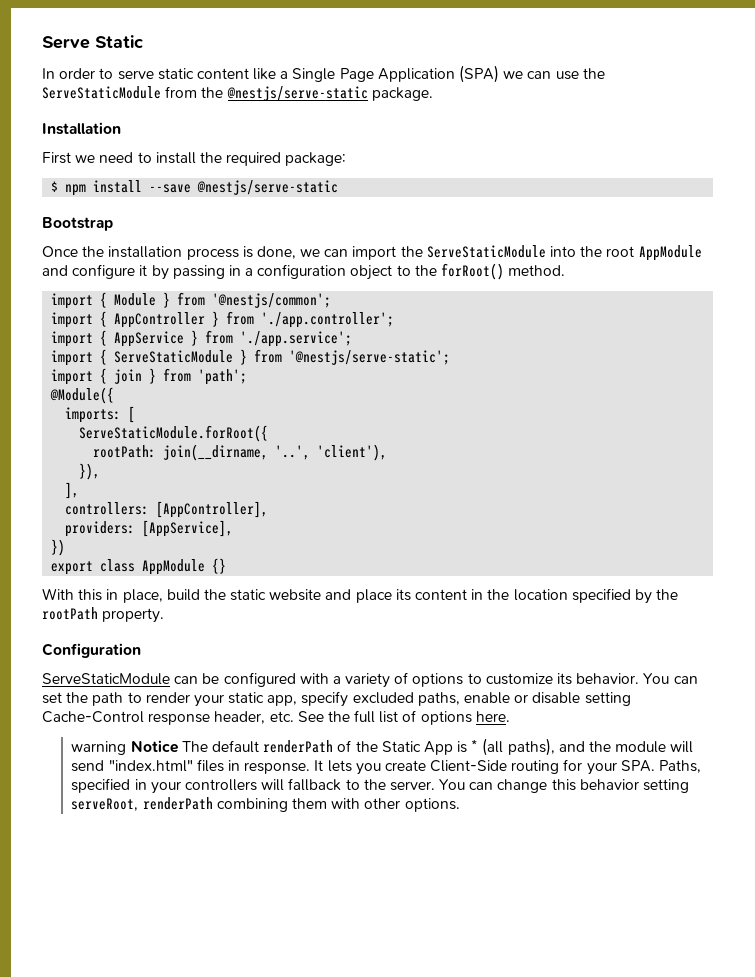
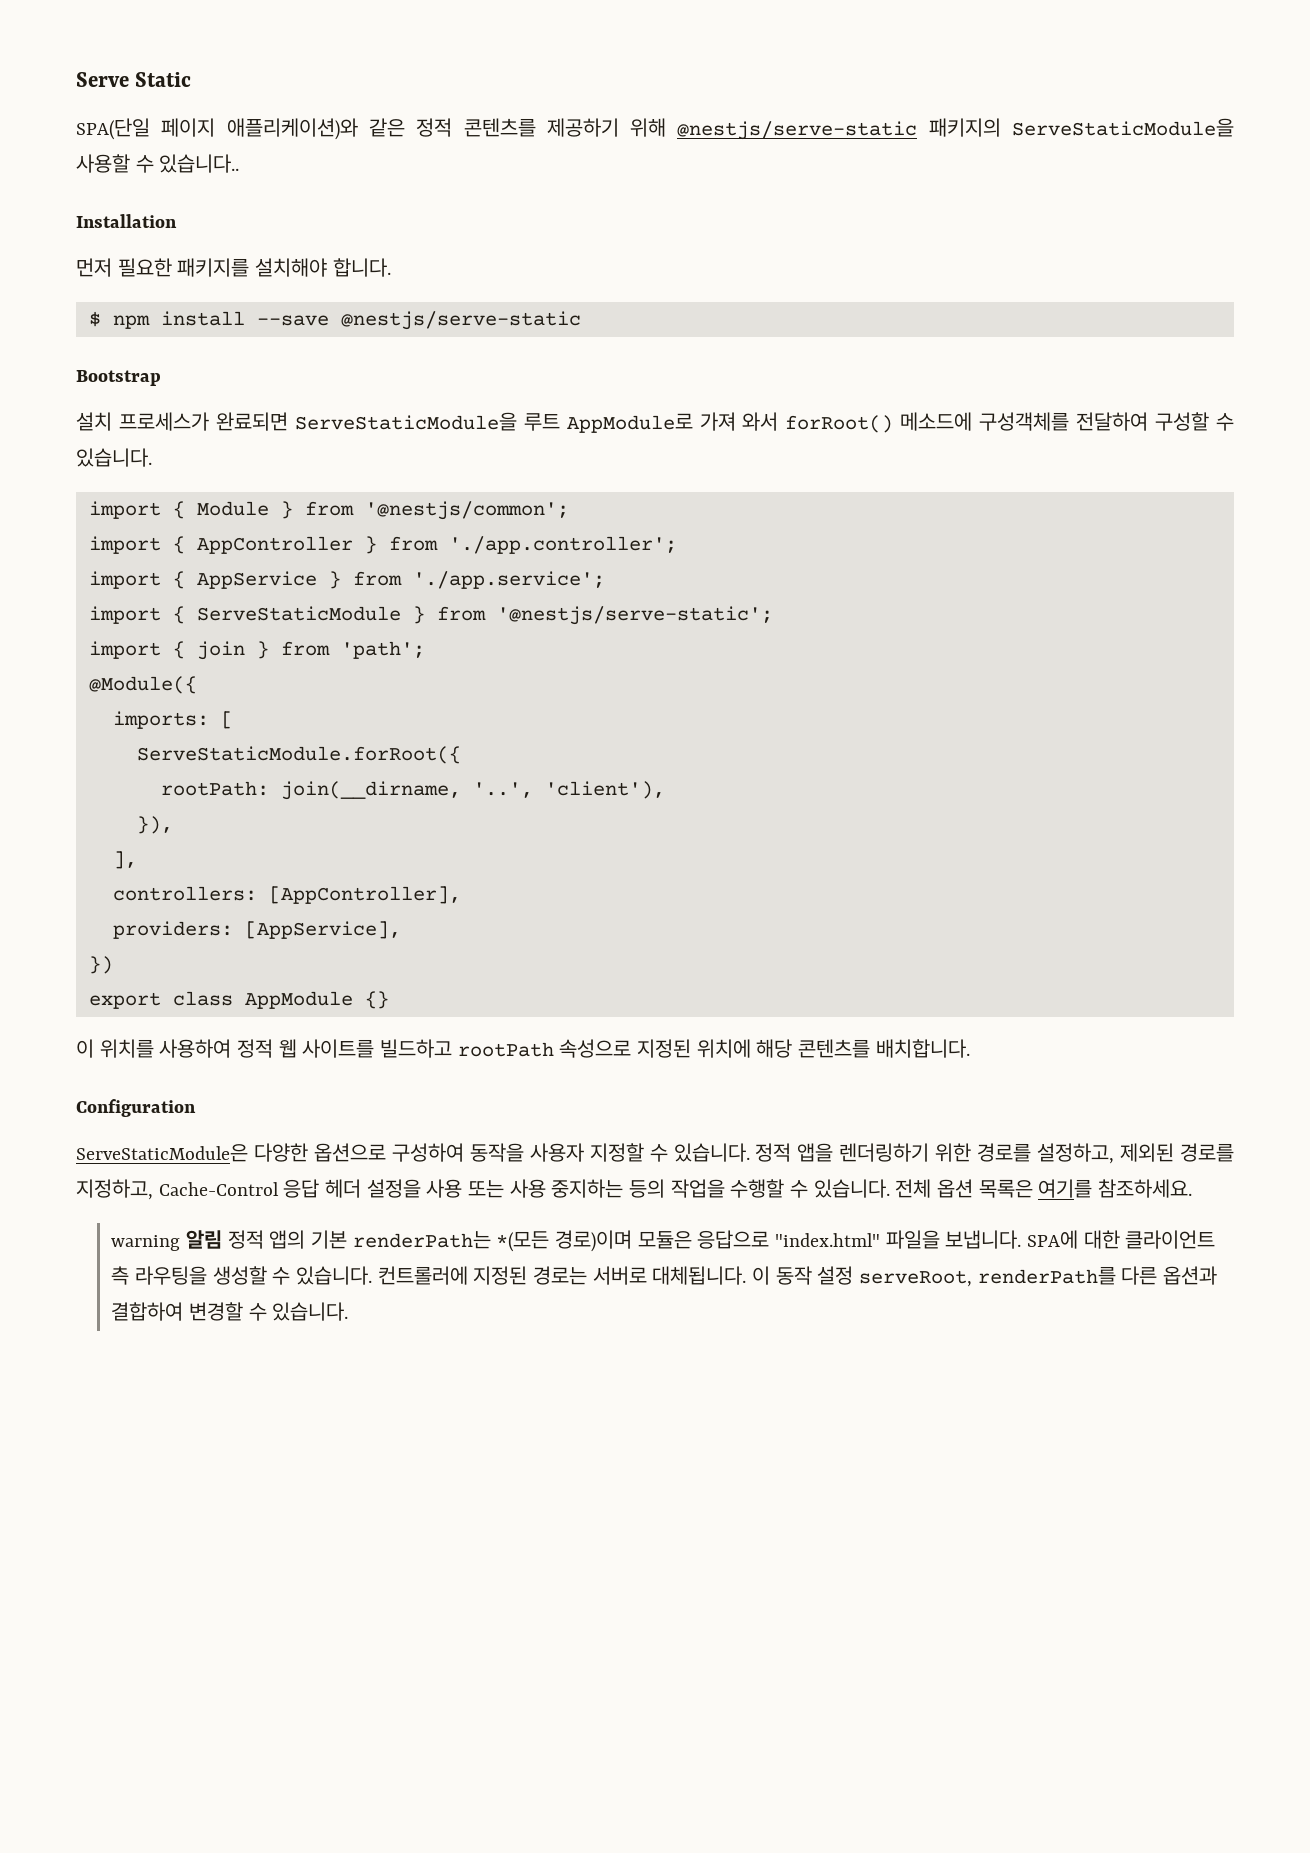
- In order to serve static content like a Single Page Application (SPA) we can use the ServeStaticModule from the @nestjs/serve-static package.
+ SPA(단일 페이지 애플리케이션)와 같은 정적 콘텐츠를 제공하기 위해 @nestjs/serve-static 패키지의 ServeStaticModule을 사용할 수 있습니다..
  Installation
- First we need to install the required package:
+ 먼저 필요한 패키지를 설치해야 합니다.
- Once the installation process is done, we can import the ServeStaticModule into the root AppModule and configure it by passing in a configuration object to the forRoot() method.
+ 설치 프로세스가 완료되면 ServeStaticModule을 루트 AppModule로 가져 와서 forRoot() 메소드에 구성객체를 전달하여 구성할 수 있습니다.
- With this in place, build the static website and place its content in the location specified by the rootPath property.
+ 이 위치를 사용하여 정적 웹 사이트를 빌드하고 rootPath 속성으로 지정된 위치에 해당 콘텐츠를 배치합니다.
  Configuration
- ServeStaticModule can be configured with a variety of options to customize its behavior. You can set the path to render your static app, specify excluded paths, enable or disable setting Cache-Control response header, etc. See the full list of options here.
- warning Notice The default renderPath of the Static App is * (all paths), and the module will send "index.html" files in response. It lets you create Client-Side routing for your SPA. Paths, specified in your controllers will fallback to the server. You can change this behavior setting serveRoot, renderPath combining them with other options.
+ ServeStaticModule은 다양한 옵션으로 구성하여 동작을 사용자 지정할 수 있습니다. 정적 앱을 렌더링하기 위한 경로를 설정하고, 제외된 경로를 지정하고, Cache-Control 응답 헤더 설정을 사용 또는 사용 중지하는 등의 작업을 수행할 수 있습니다. 전체 옵션 목록은 여기를 참조하세요.
+ warning 알림 정적 앱의 기본 renderPath는 *(모든 경로)이며 모듈은 응답으로 "index.html" 파일을 보냅니다. SPA에 대한 클라이언트 측 라우팅을 생성할 수 있습니다. 컨트롤러에 지정된 경로는 서버로 대체됩니다. 이 동작 설정 serveRoot, renderPath를 다른 옵션과 결합하여 변경할 수 있습니다.

